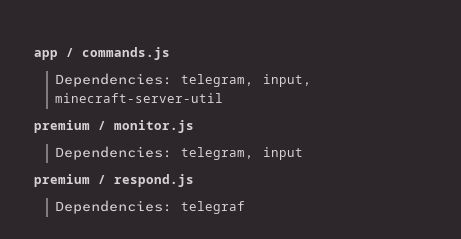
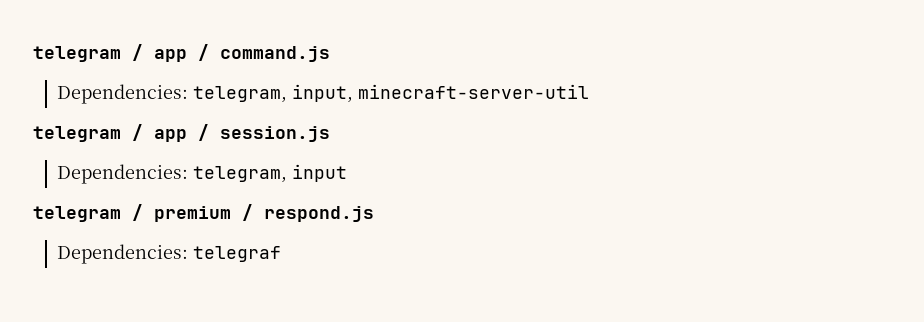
- app / commands.js
+ telegram / app / command.js
- premium / monitor.js
+ telegram / app / session.js
- premium / respond.js
+ telegram / premium / respond.js

